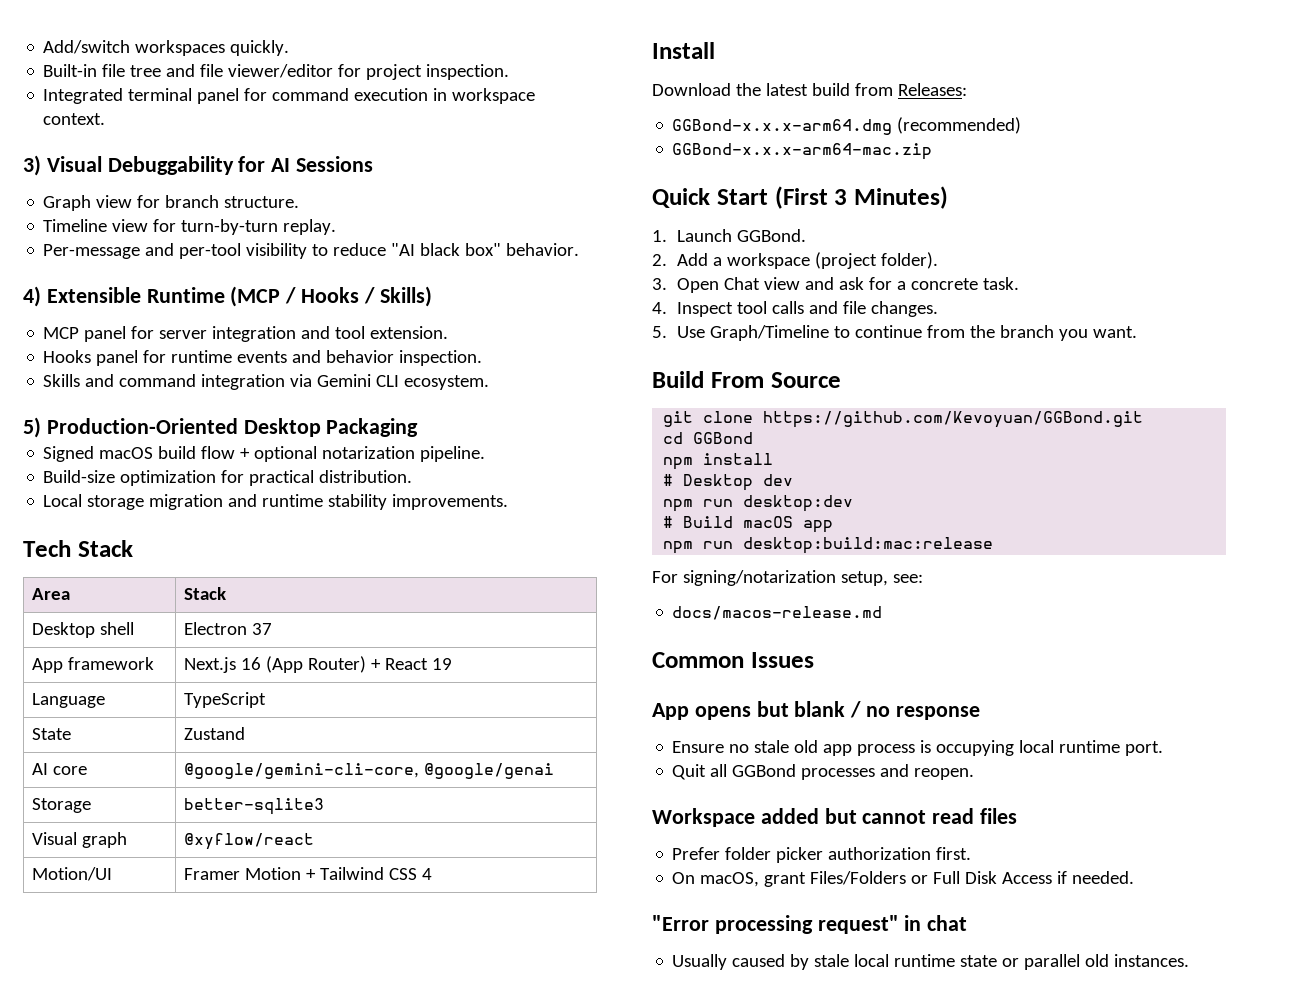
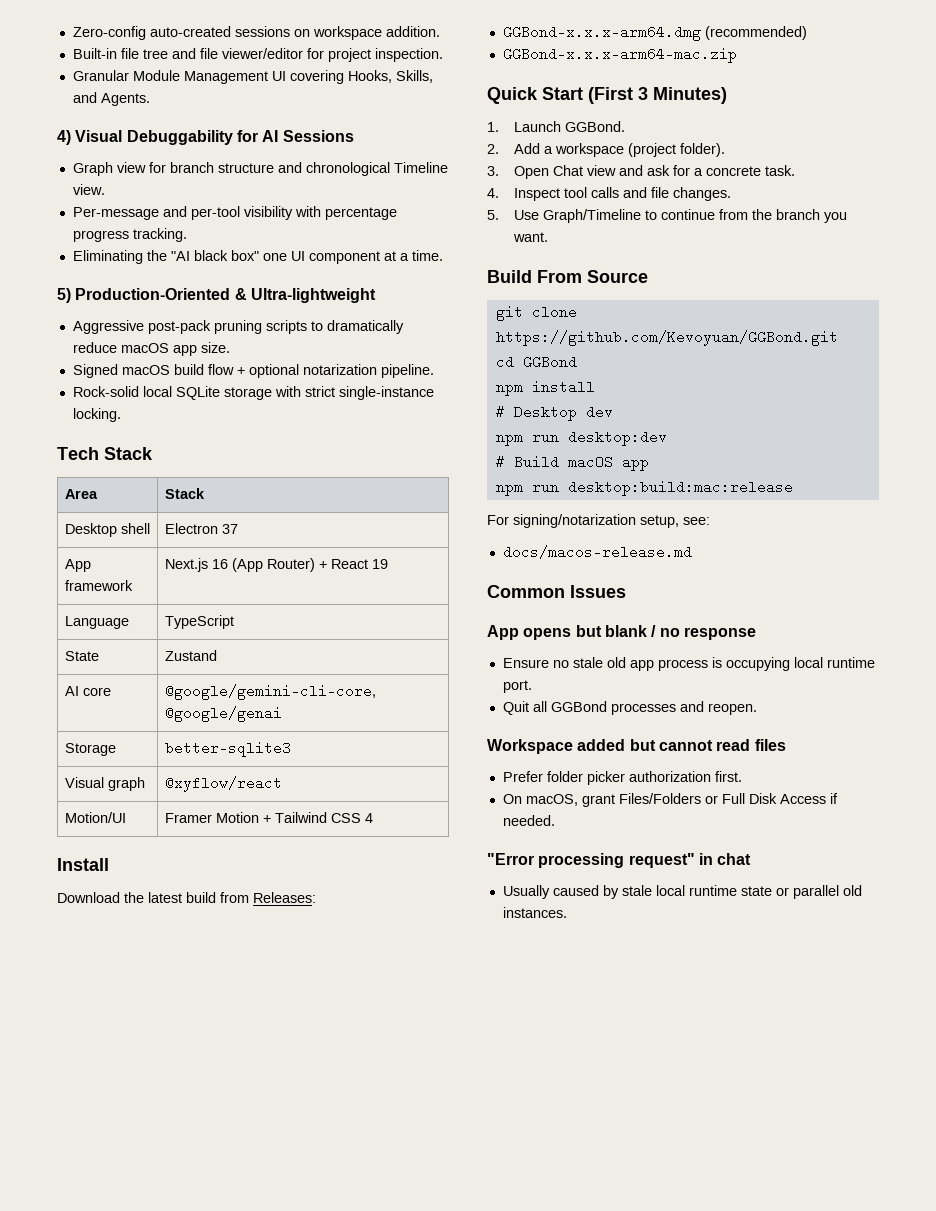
- Add/switch workspaces quickly.
+ Zero-config auto-created sessions on workspace addition.
- Integrated terminal panel for command execution in workspace context.
- 3) Visual Debuggability for AI Sessions
+ Granular Module Management UI covering Hooks, Skills, and Agents.
+ 4) Visual Debuggability for AI Sessions
- Graph view for branch structure.
- Timeline view for turn-by-turn replay.
- Per-message and per-tool visibility to reduce "AI black box" behavior.
- 4) Extensible Runtime (MCP / Hooks / Skills)
- MCP panel for server integration and tool extension.
- Hooks panel for runtime events and behavior inspection.
- Skills and command integration via Gemini CLI ecosystem.
- 5) Production-Oriented Desktop Packaging
+ Graph view for branch structure and chronological Timeline view.
+ Per-message and per-tool visibility with percentage progress tracking.
+ Eliminating the "AI black box" one UI component at a time.
+ 5) Production-Oriented & Ultra-lightweight
+ Aggressive post-pack pruning scripts to dramatically reduce macOS app size.
- Build-size optimization for practical distribution.
- Local storage migration and runtime stability improvements.
+ Rock-solid local SQLite storage with strict single-instance locking.

